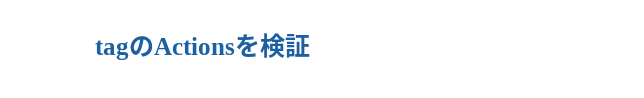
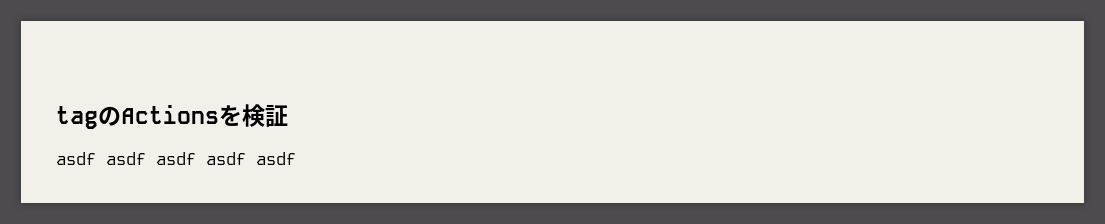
+ asdf asdf asdf asdf asdf

